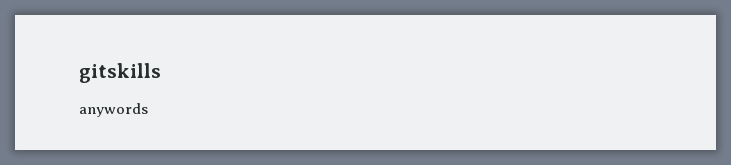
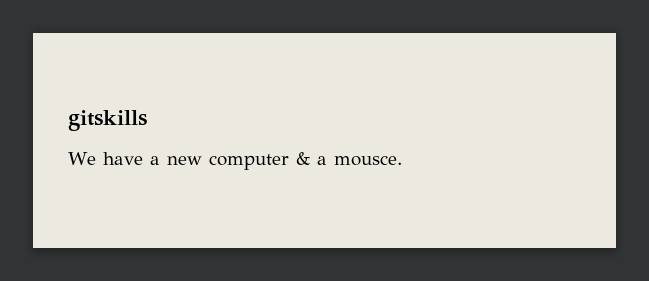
- anywords
+ We have a new computer & a mousce.

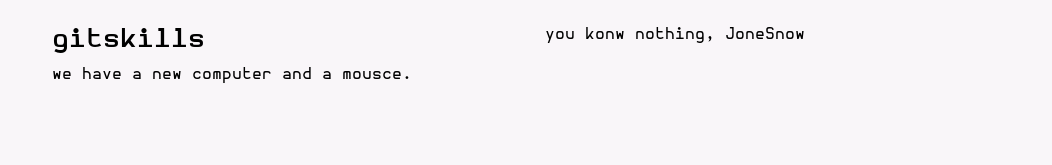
- We have a new computer & a mousce.
+ we have a new computer and a mousce.
+ you konw nothing, JoneSnow

